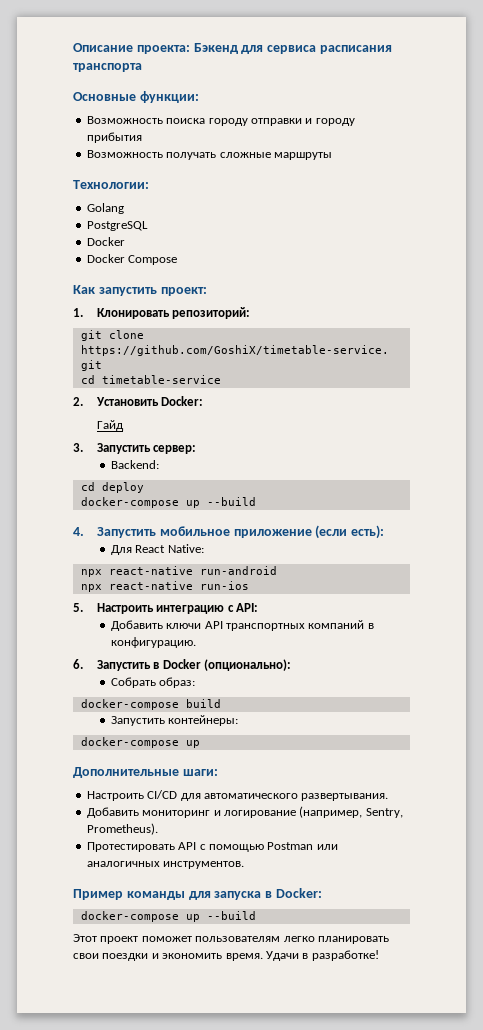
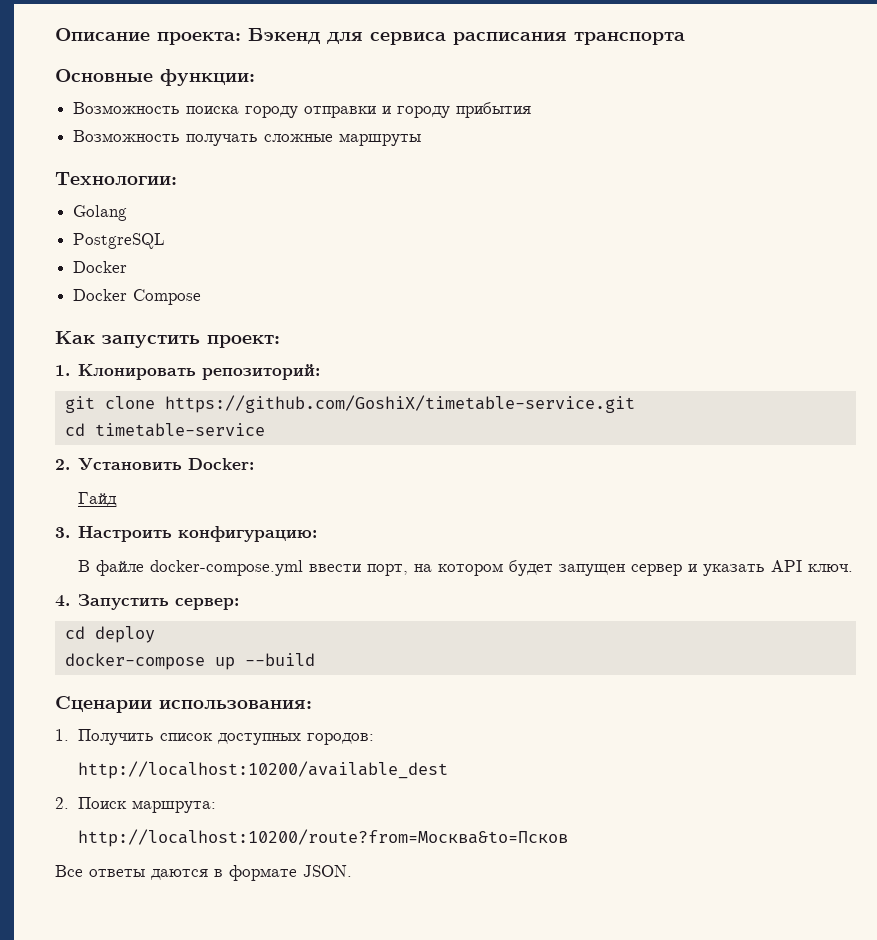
- 3. Запустить сервер:
+ 3. Настроить конфигурацию:
+ В файле docker-compose.yml ввести порт, на котором будет запущен сервер и указать API ключ.
+ 4. Запустить сервер:
- Backend:
- 4. Запустить мобильное приложение (если есть):
- Для React Native:
- npx react-native run-android
- npx react-native run-ios
- 5. Настроить интеграцию с API:
- Добавить ключи API транспортных компаний в конфигурацию.
- 6. Запустить в Docker (опционально):
- Собрать образ:
- docker-compose build
- Запустить контейнеры:
- docker-compose up
- Дополнительные шаги:
- Настроить CI/CD для автоматического развертывания.
- Добавить мониторинг и логирование (например, Sentry, Prometheus).
- Протестировать API с помощью Postman или аналогичных инструментов.
- Пример команды для запуска в Docker:
- docker-compose up --build
- Этот проект поможет пользователям легко планировать свои поездки и экономить время. Удачи в разработке!
+ Сценарии использования:
+ 1. Получить список доступных городов:
+ http://localhost:10200/available_dest
+ 2. Поиск маршрута:
+ http://localhost:10200/route?from=Москва&to=Псков
+ Все ответы даются в формате JSON.

